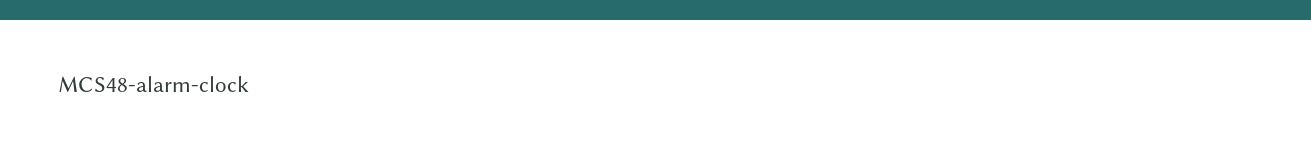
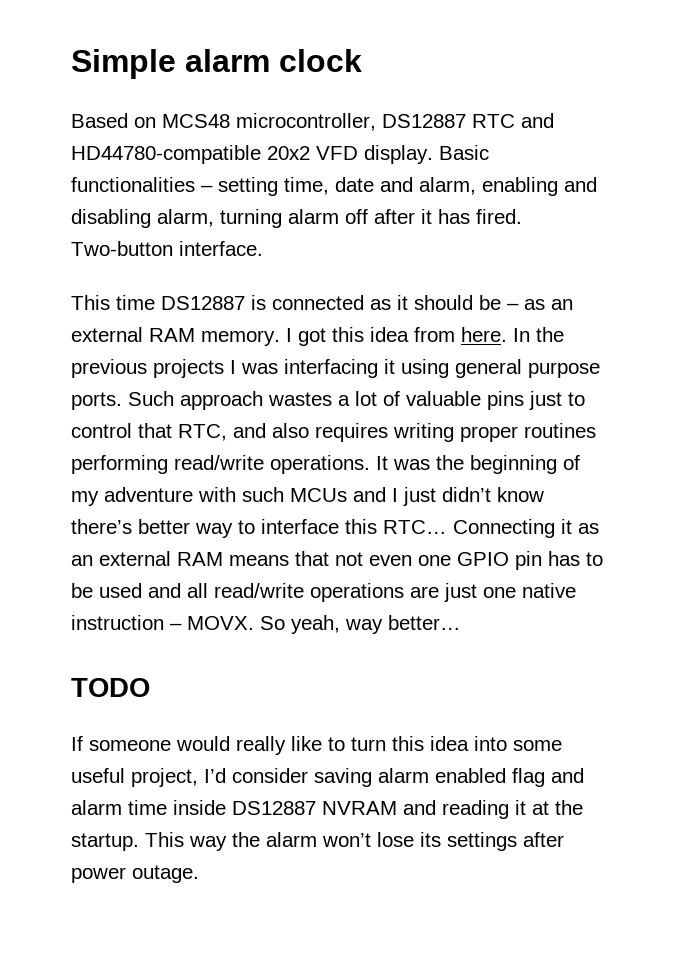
- MCS48-alarm-clock
+ Simple alarm clock
+ Based on MCS48 microcontroller, DS12887 RTC and HD44780-compatible 20x2 VFD display. Basic functionalities – setting time, date and alarm, enabling and disabling alarm, turning alarm off after it has fired. Two-button interface.
+ This time DS12887 is connected as it should be – as an external RAM memory. I got this idea from here. In the previous projects I was interfacing it using general purpose ports. Such approach wastes a lot of valuable pins just to control that RTC, and also requires writing proper routines performing read/write operations. It was the beginning of my adventure with such MCUs and I just didn’t know there’s better way to interface this RTC… Connecting it as an external RAM means that not even one GPIO pin has to be used and all read/write operations are just one native instruction – MOVX. So yeah, way better…
+ TODO
+ If someone would really like to turn this idea into some useful project, I’d consider saving alarm enabled flag and alarm time inside DS12887 NVRAM and reading it at the startup. This way the alarm won’t lose its settings after power outage.

